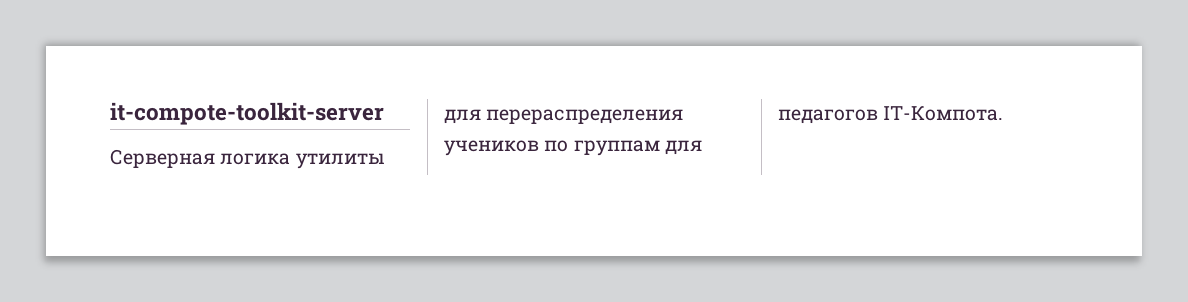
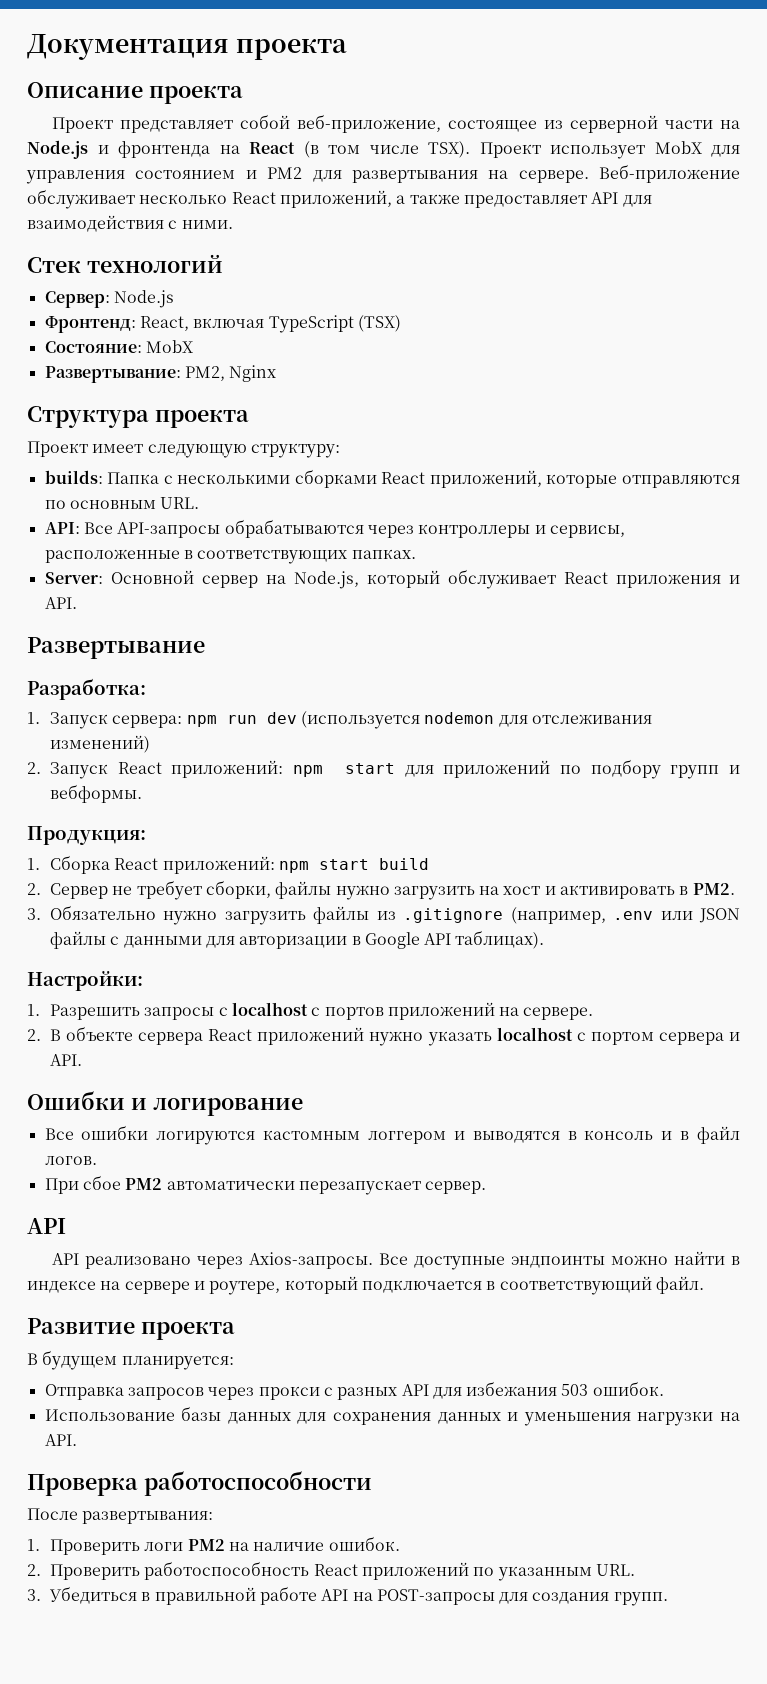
- it-compote-toolkit-server
- Серверная логика утилиты для перераспределения учеников по группам для педагогов IT-Компота.
+ Документация проекта
+ Описание проекта
+ Проект представляет собой веб-приложение, состоящее из серверной части на Node.js и фронтенда на React (в том числе TSX). Проект использует MobX для управления состоянием и PM2 для развертывания на сервере. Веб-приложение обслуживает несколько React приложений, а также предоставляет API для взаимодействия с ними.
+ Стек технологий
+ Сервер: Node.js
+ Фронтенд: React, включая TypeScript (TSX)
+ Состояние: MobX
+ Развертывание: PM2, Nginx
+ Структура проекта
+ Проект имеет следующую структуру:
+ builds: Папка с несколькими сборками React приложений, которые отправляются по основным URL.
+ API: Все API-запросы обрабатываются через контроллеры и сервисы, расположенные в соответствующих папках.
+ Server: Основной сервер на Node.js, который обслуживает React приложения и API.
+ Развертывание
+ Разработка:
+ 1. Запуск сервера: npm run dev (используется nodemon для отслеживания изменений)
+ 2. Запуск React приложений: npm start для приложений по подбору групп и вебформы.
+ Продукция:
+ 1. Сборка React приложений: npm start build
+ 2. Сервер не требует сборки, файлы нужно загрузить на хост и активировать в PM2.
+ 3. Обязательно нужно загрузить файлы из .gitignore (например, .env или JSON файлы с данными для авторизации в Google API таблицах).
+ Настройки:
+ 1. Разрешить запросы с localhost с портов приложений на сервере.
+ 2. В объекте сервера React приложений нужно указать localhost с портом сервера и API.
+ Ошибки и логирование
+ Все ошибки логируются кастомным логгером и выводятся в консоль и в файл логов.
+ При сбое PM2 автоматически перезапускает сервер.
+ API
+ API реализовано через Axios-запросы. Все доступные эндпоинты можно найти в индексе на сервере и роутере, который подключается в соответствующий файл.
+ Развитие проекта
+ В будущем планируется:
+ Отправка запросов через прокси с разных API для избежания 503 ошибок.
+ Использование базы данных для сохранения данных и уменьшения нагрузки на API.
+ Проверка работоспособности
+ После развертывания:
+ 1. Проверить логи PM2 на наличие ошибок.
+ 2. Проверить работоспособность React приложений по указанным URL.
+ 3. Убедиться в правильной работе API на POST-запросы для создания групп.

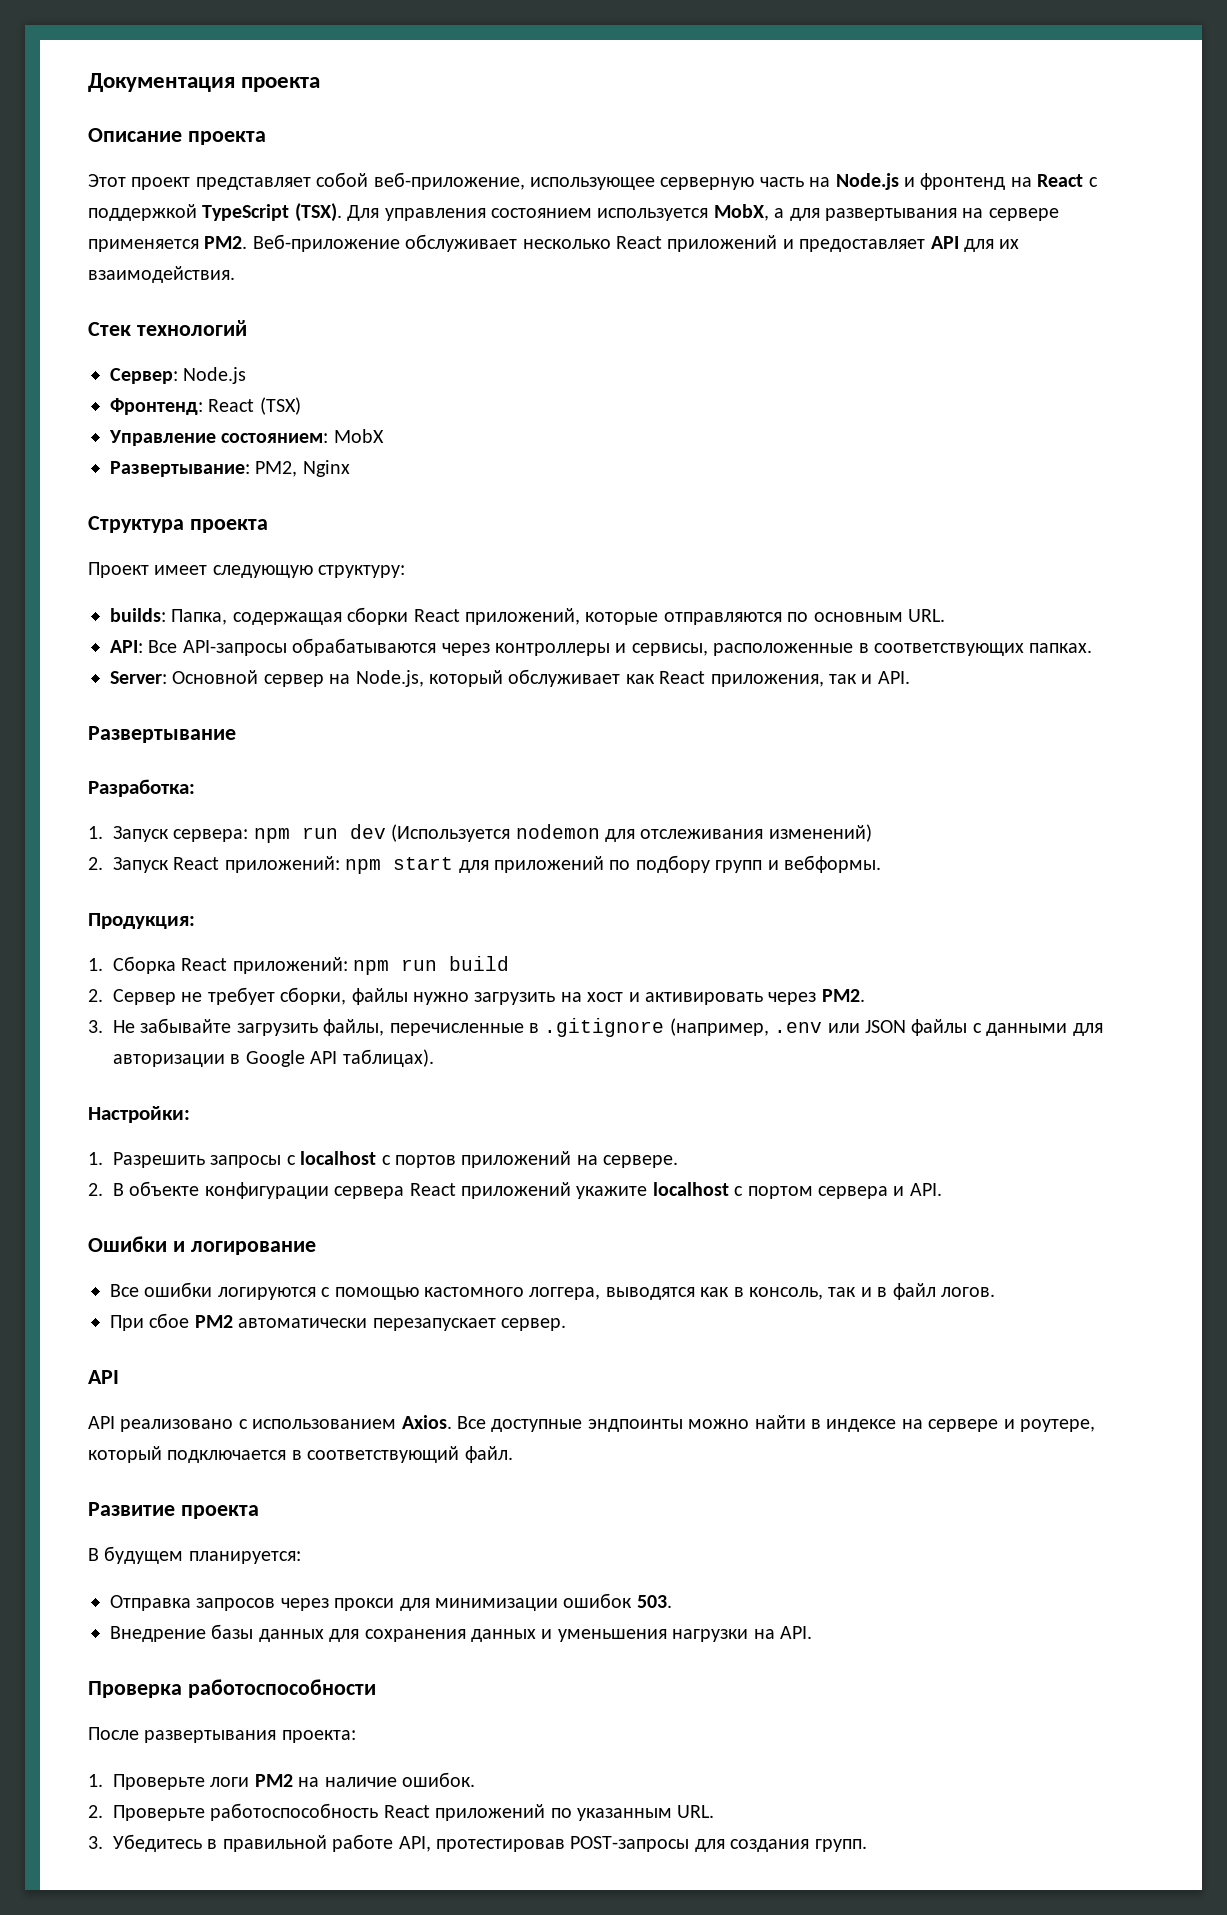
- Проект представляет собой веб-приложение, состоящее из серверной части на Node.js и фронтенда на React (в том числе TSX). Проект использует MobX для управления состоянием и PM2 для развертывания на сервере. Веб-приложение обслуживает несколько React приложений, а также предоставляет API для взаимодействия с ними.
+ Этот проект представляет собой веб-приложение, использующее серверную часть на Node.js и фронтенд на React с поддержкой TypeScript (TSX). Для управления состоянием используется MobX, а для развертывания на сервере применяется PM2. Веб-приложение обслуживает несколько React приложений и предоставляет API для их взаимодействия.
- Фронтенд: React, включая TypeScript (TSX)
+ Фронтенд: React (TSX)
- Состояние: MobX
+ Управление состоянием: MobX
- builds: Папка с несколькими сборками React приложений, которые отправляются по основным URL.
+ builds: Папка, содержащая сборки React приложений, которые отправляются по основным URL.
- Server: Основной сервер на Node.js, который обслуживает React приложения и API.
+ Server: Основной сервер на Node.js, который обслуживает как React приложения, так и API.
- 1. Запуск сервера: npm run dev (используется nodemon для отслеживания изменений)
+ 1. Запуск сервера: npm run dev (Используется nodemon для отслеживания изменений)
- 1. Сборка React приложений: npm start build
+ 1. Сборка React приложений: npm run build
- 2. Сервер не требует сборки, файлы нужно загрузить на хост и активировать в PM2.
+ 2. Сервер не требует сборки, файлы нужно загрузить на хост и активировать через PM2.
- 3. Обязательно нужно загрузить файлы из .gitignore (например, .env или JSON файлы с данными для авторизации в Google API таблицах).
+ 3. Не забывайте загрузить файлы, перечисленные в .gitignore (например, .env или JSON файлы с данными для авторизации в Google API таблицах).
- 2. В объекте сервера React приложений нужно указать localhost с портом сервера и API.
+ 2. В объекте конфигурации сервера React приложений укажите localhost с портом сервера и API.
- Все ошибки логируются кастомным логгером и выводятся в консоль и в файл логов.
+ Все ошибки логируются с помощью кастомного логгера, выводятся как в консоль, так и в файл логов.
- API реализовано через Axios-запросы.
+ API реализовано с использованием Axios.
- Отправка запросов через прокси с разных API для избежания 503 ошибок.
- Использование базы данных для сохранения данных и уменьшения нагрузки на API.
+ Отправка запросов через прокси для минимизации ошибок 503.
+ Внедрение базы данных для сохранения данных и уменьшения нагрузки на API.
- После развертывания:
- 1. Проверить логи PM2 на наличие ошибок.
+ После развертывания проекта:
+ 1. Проверьте логи PM2 на наличие ошибок.
- 2. Проверить работоспособность React приложений по указанным URL.
+ 2. Проверьте работоспособность React приложений по указанным URL.
- 3. Убедиться в правильной работе API на POST-запросы для создания групп.
+ 3. Убедитесь в правильной работе API, протестировав POST-запросы для создания групп.

